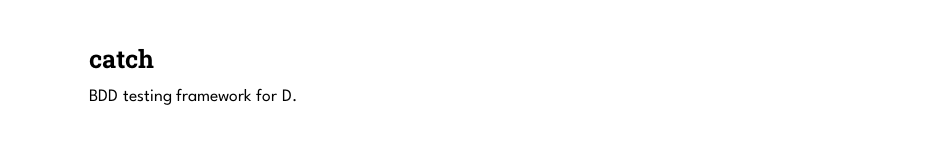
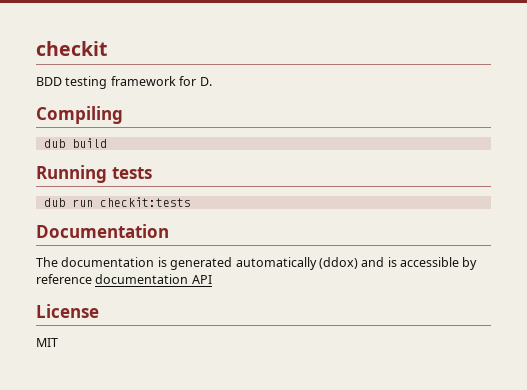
- catch
+ checkit
+ Compiling
+ dub build
+ Running tests
+ dub run checkit:tests
+ Documentation
+ The documentation is generated automatically (ddox) and is accessible by reference documentation API
+ License
+ MIT

